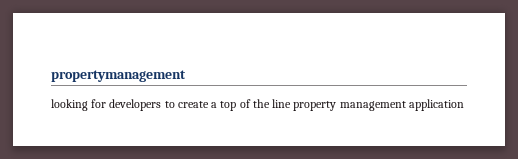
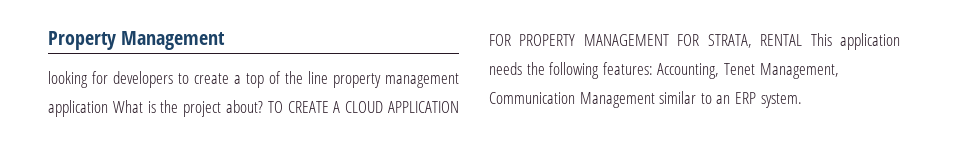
- propertymanagement
+ Property Management
- looking for developers to create a top of the line property management application
+ looking for developers to create a top of the line property management application What is the project about? TO CREATE A CLOUD APPLICATION FOR PROPERTY MANAGEMENT FOR STRATA, RENTAL This application needs the following features: Accounting, Tenet Management, Communication Management similar to an ERP system.

